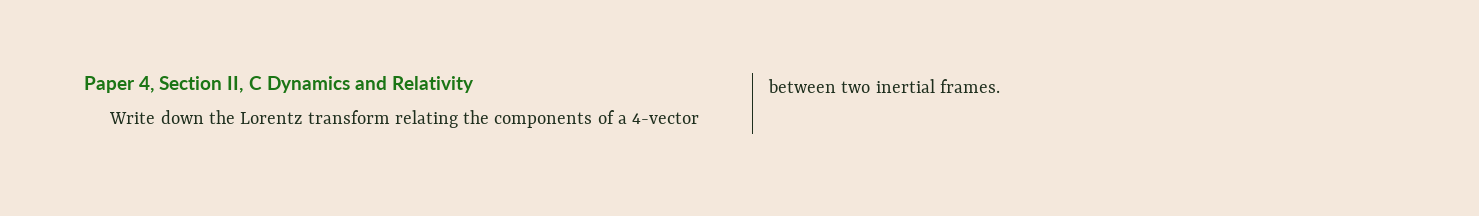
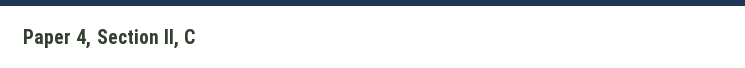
- Paper 4, Section II, C Dynamics and Relativity
- Write down the Lorentz transform relating the components of a 4-vector between two inertial frames.
+ Paper 4, Section II, C

